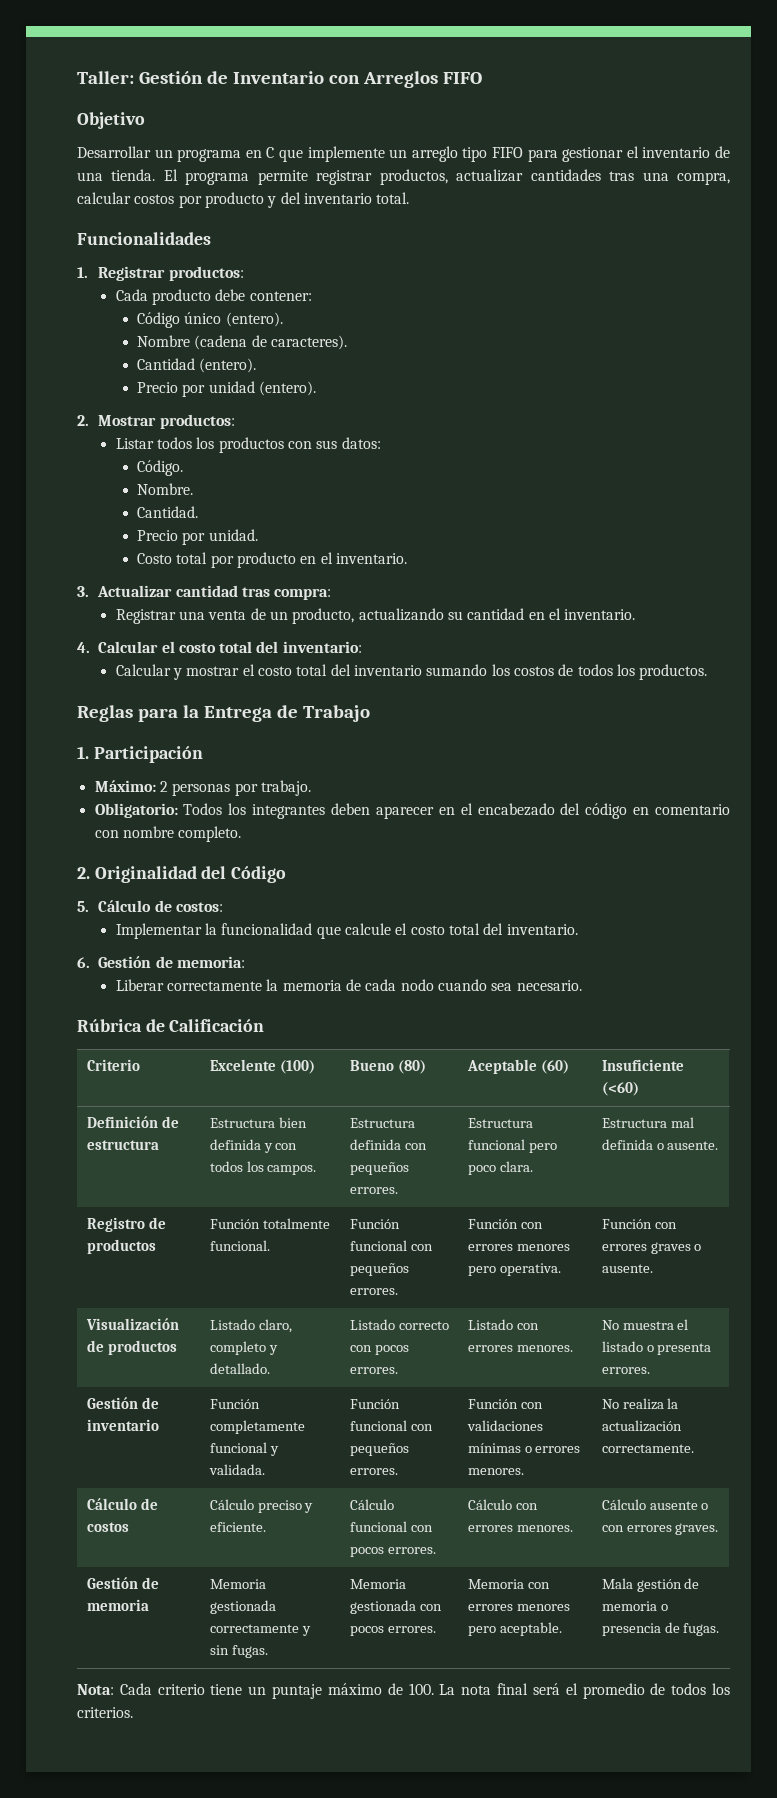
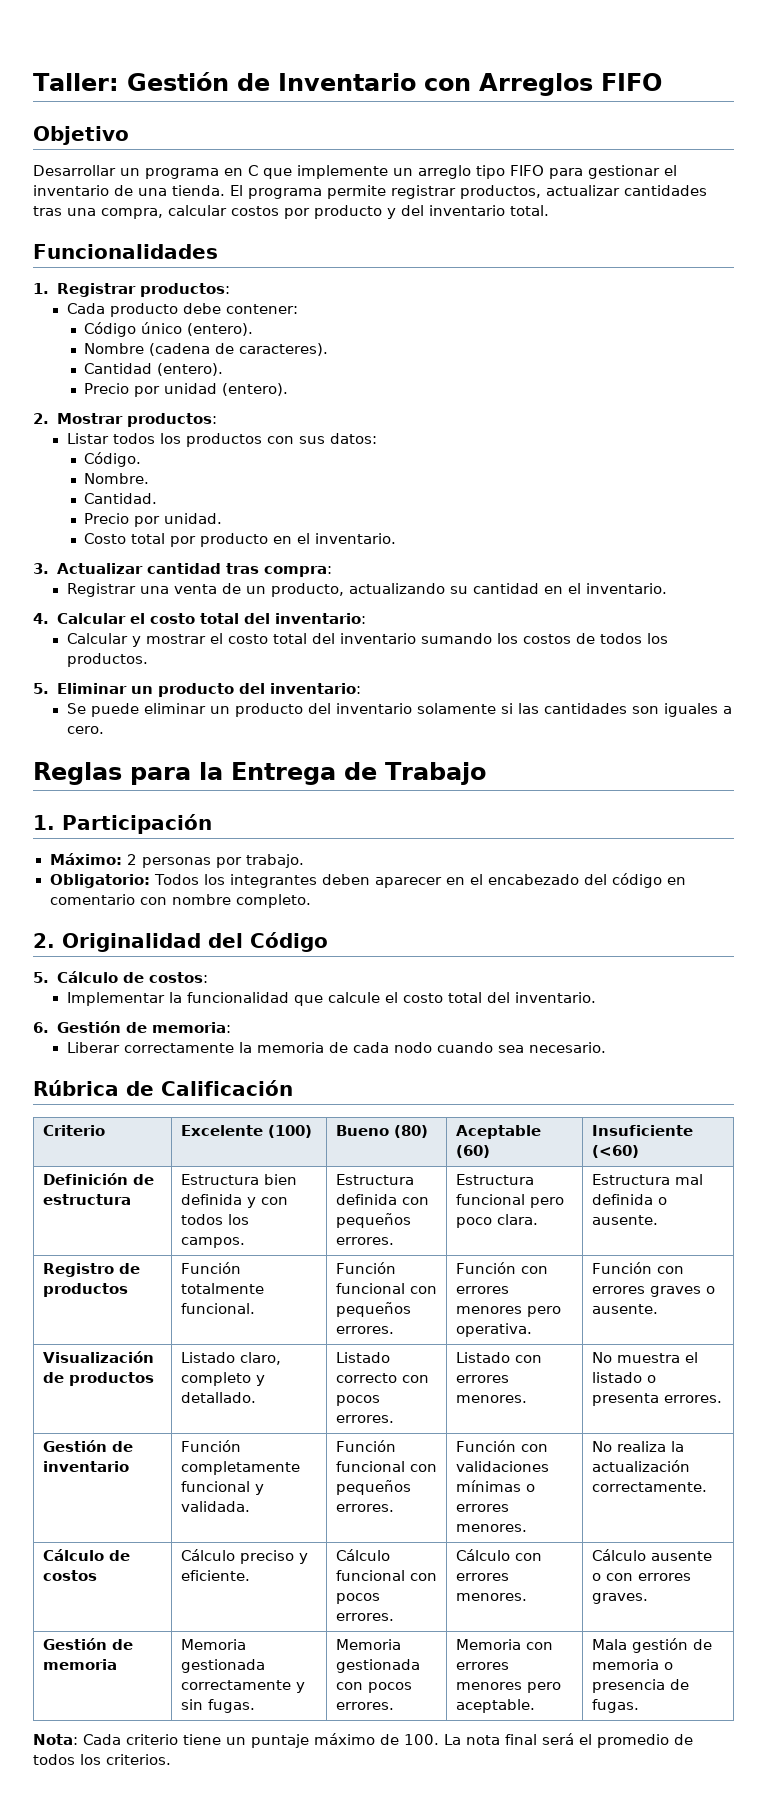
+ 5. Eliminar un producto del inventario:
+ Se puede eliminar un producto del inventario solamente si las cantidades son iguales a cero.

